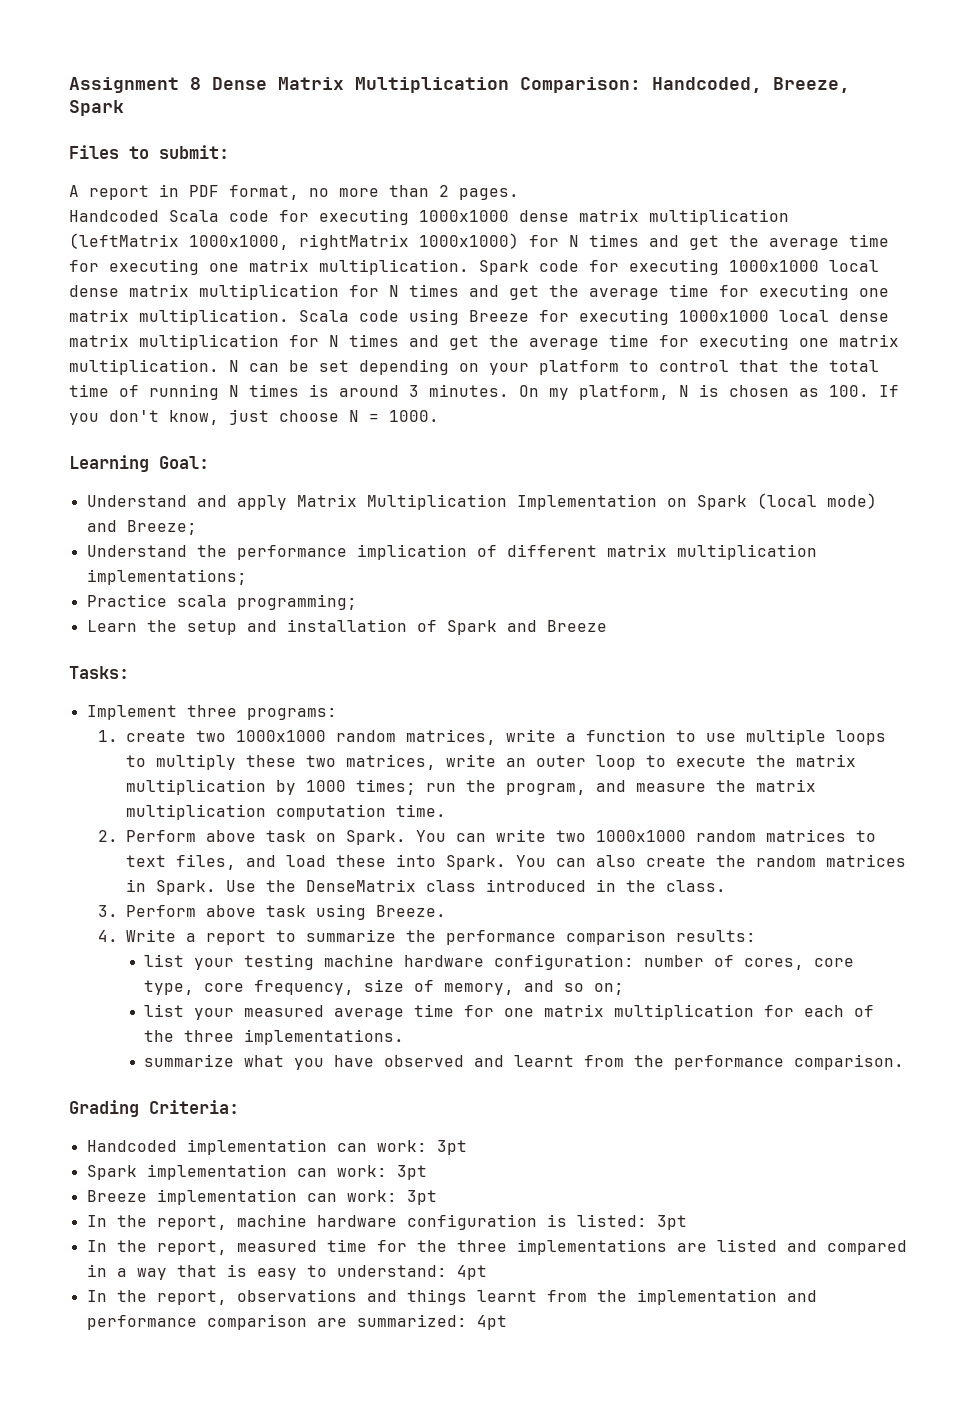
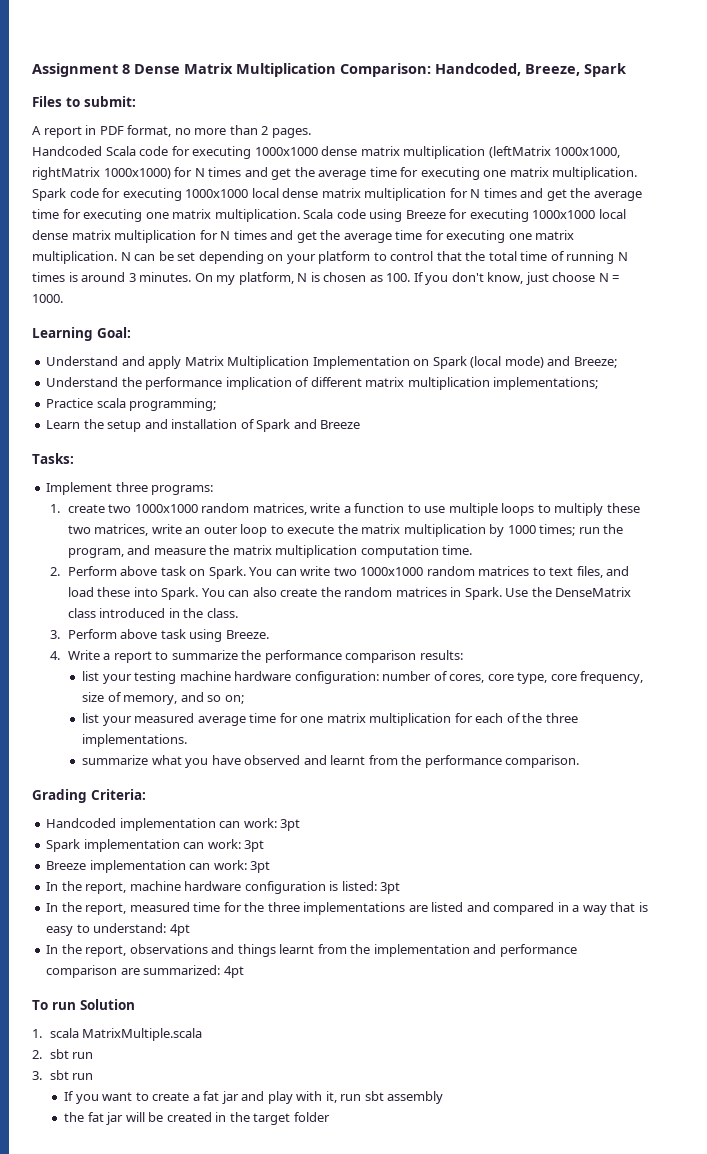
+ To run Solution
+ 1. scala MatrixMultiple.scala
+ 2. sbt run
+ 3. sbt run
+ If you want to create a fat jar and play with it, run sbt assembly
+ the fat jar will be created in the target folder

